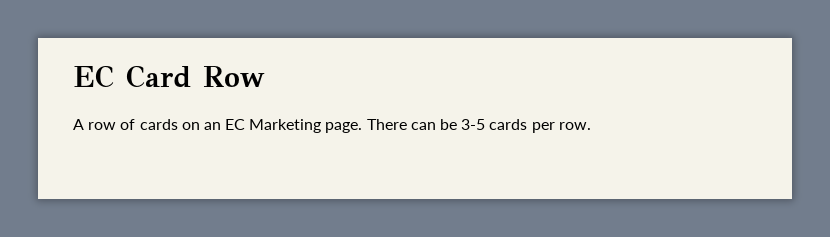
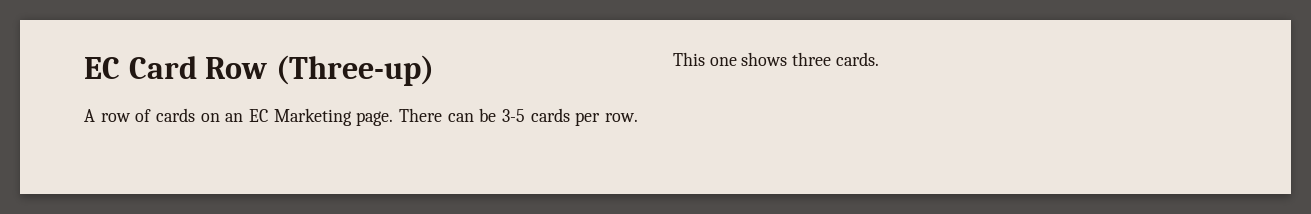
- EC Card Row
+ EC Card Row (Three-up)
+ This one shows three cards.

